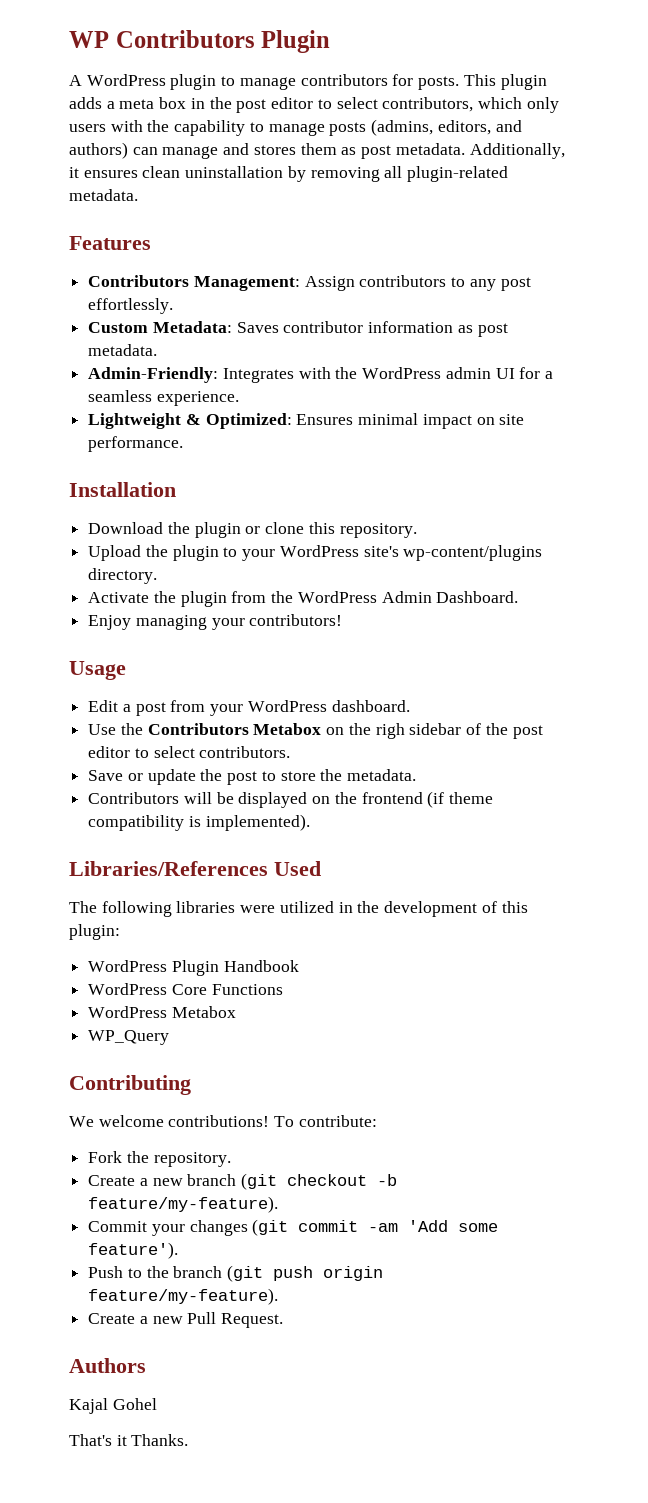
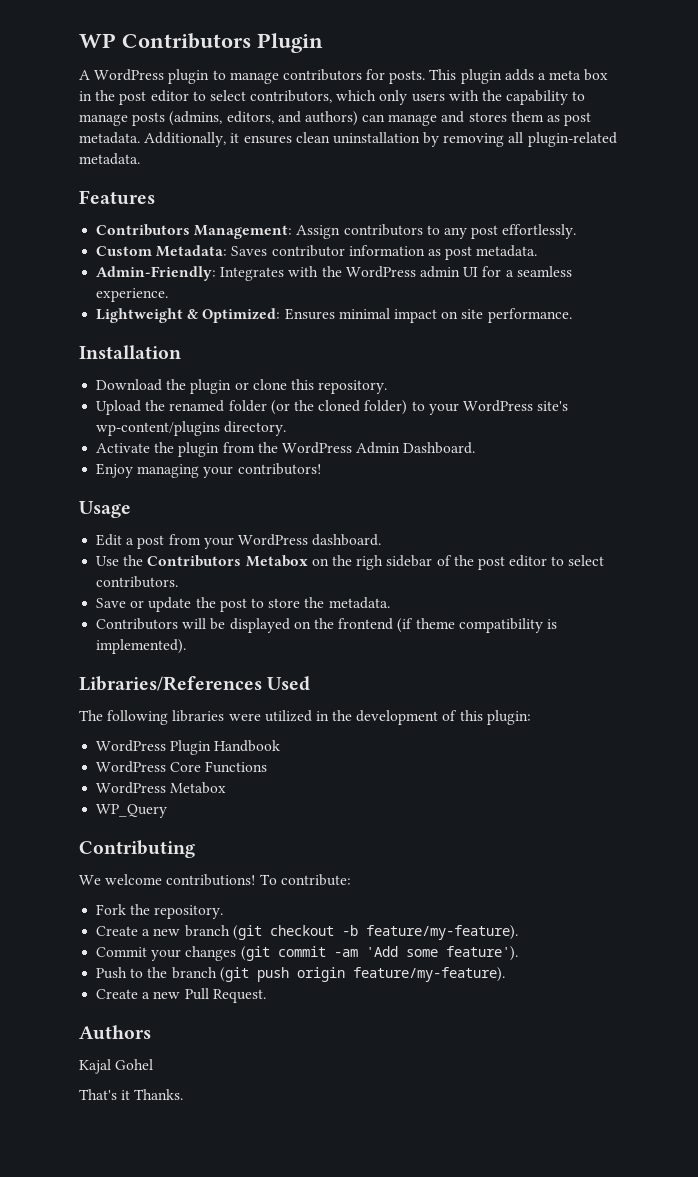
- Upload the plugin to your WordPress site's wp-content/plugins directory.
+ Upload the renamed folder (or the cloned folder) to your WordPress site's wp-content/plugins directory.

